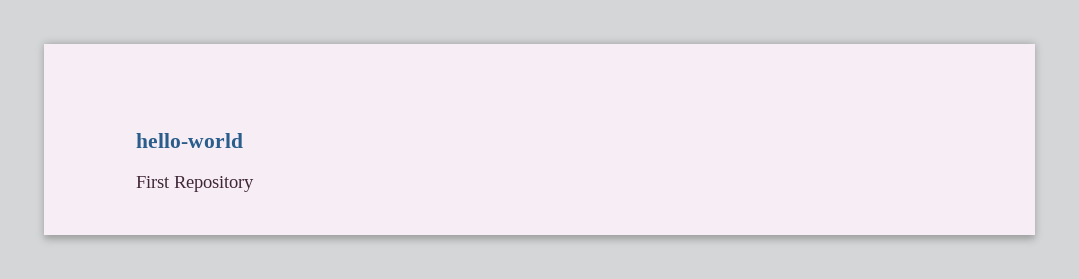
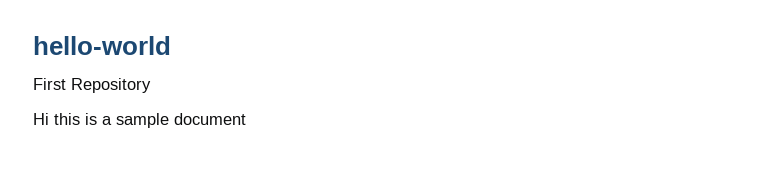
+ Hi this is a sample document

